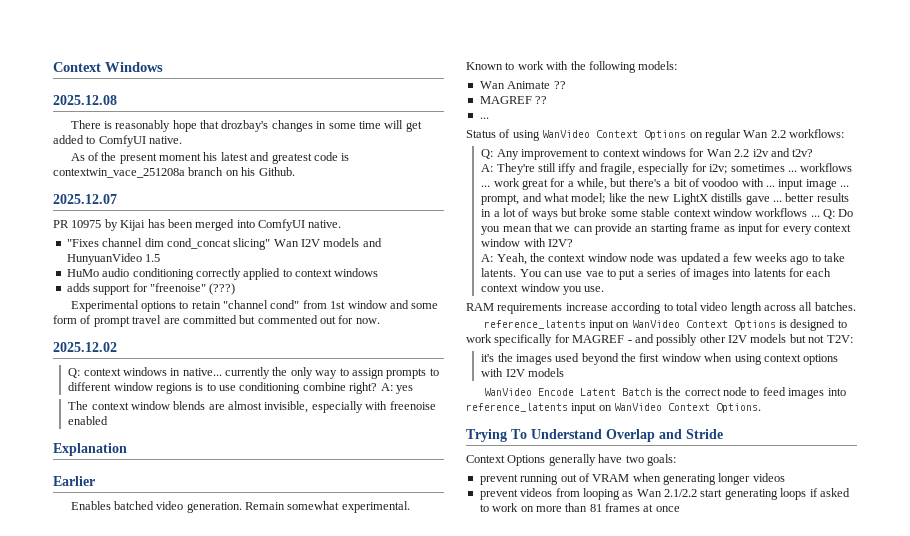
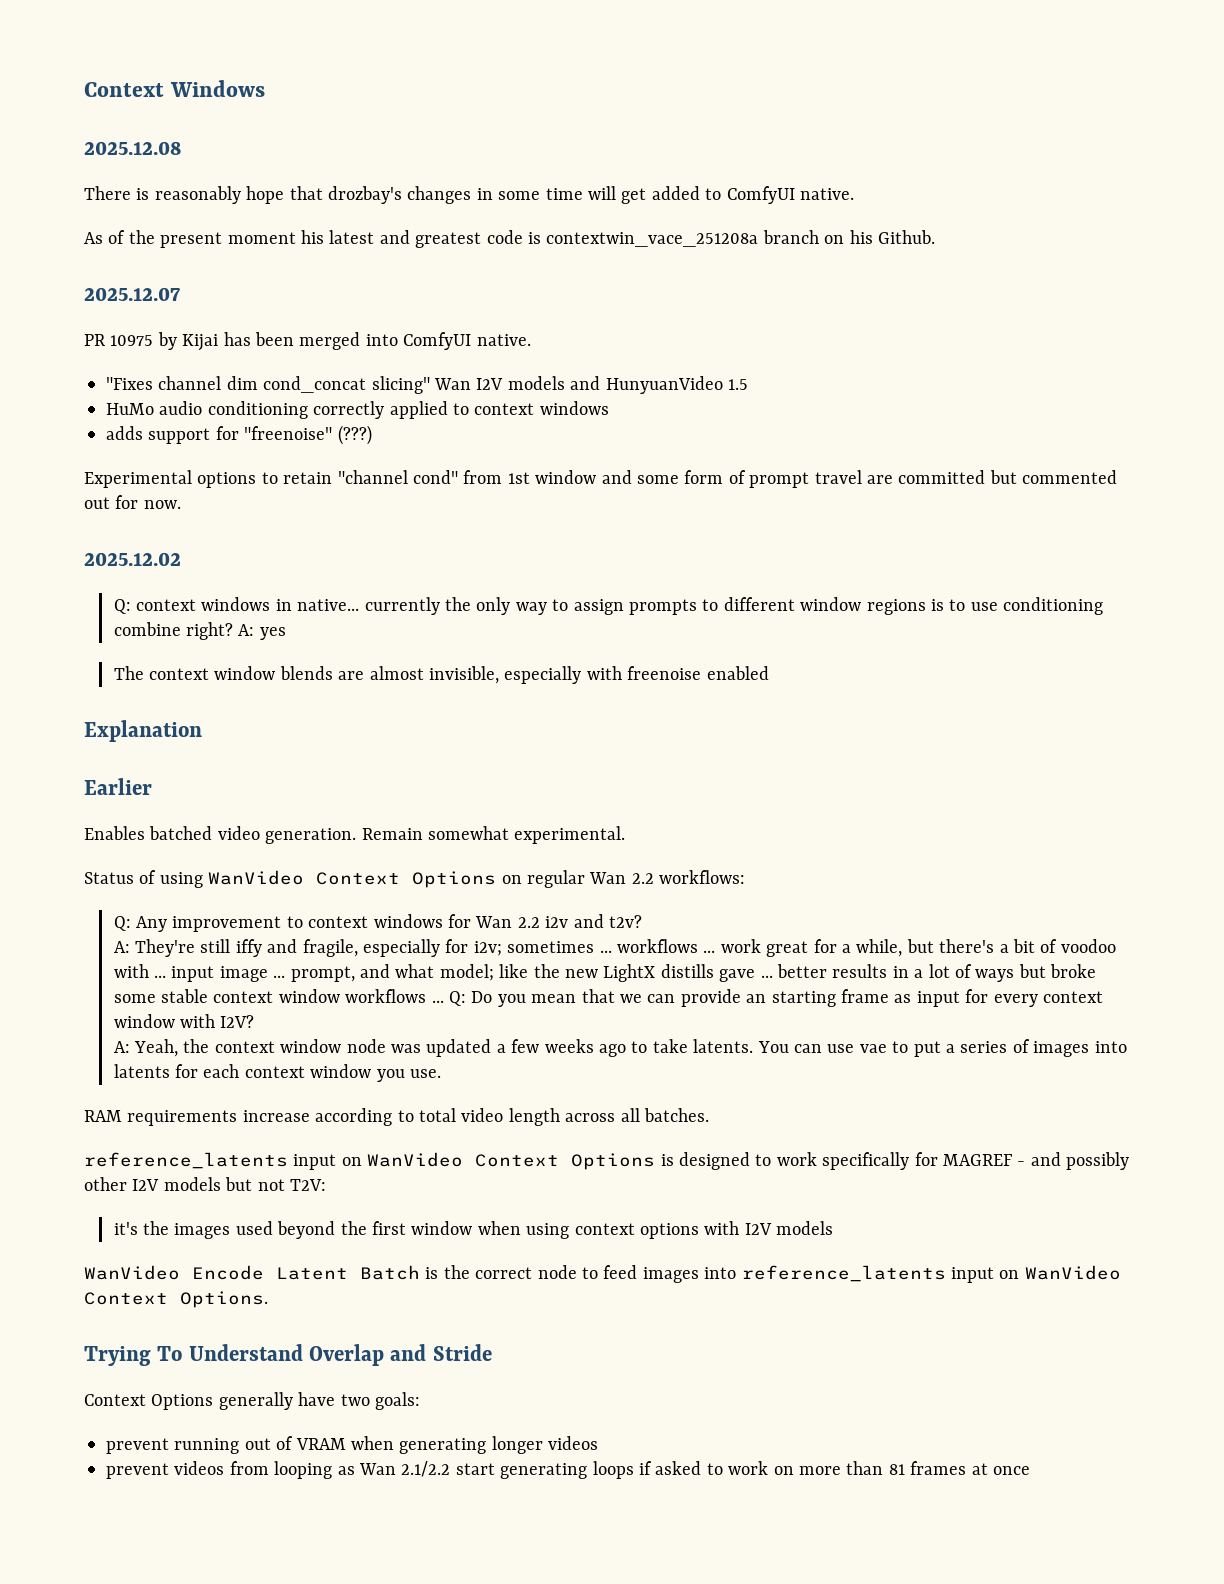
- Known to work with the following models:
- Wan Animate ??
- MAGREF ??
- ...

